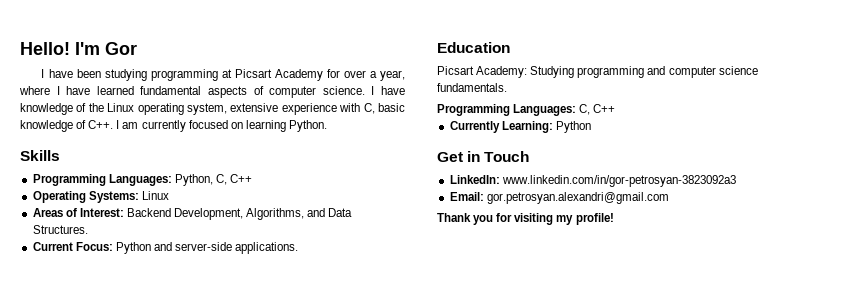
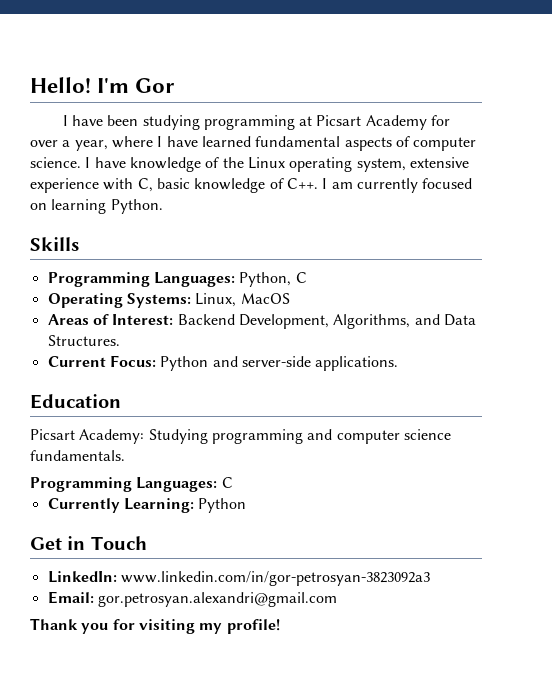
- Programming Languages: Python, C, C++
+ Programming Languages: Python, C
- Operating Systems: Linux
+ Operating Systems: Linux, MacOS
- Programming Languages: C, C++
+ Programming Languages: C

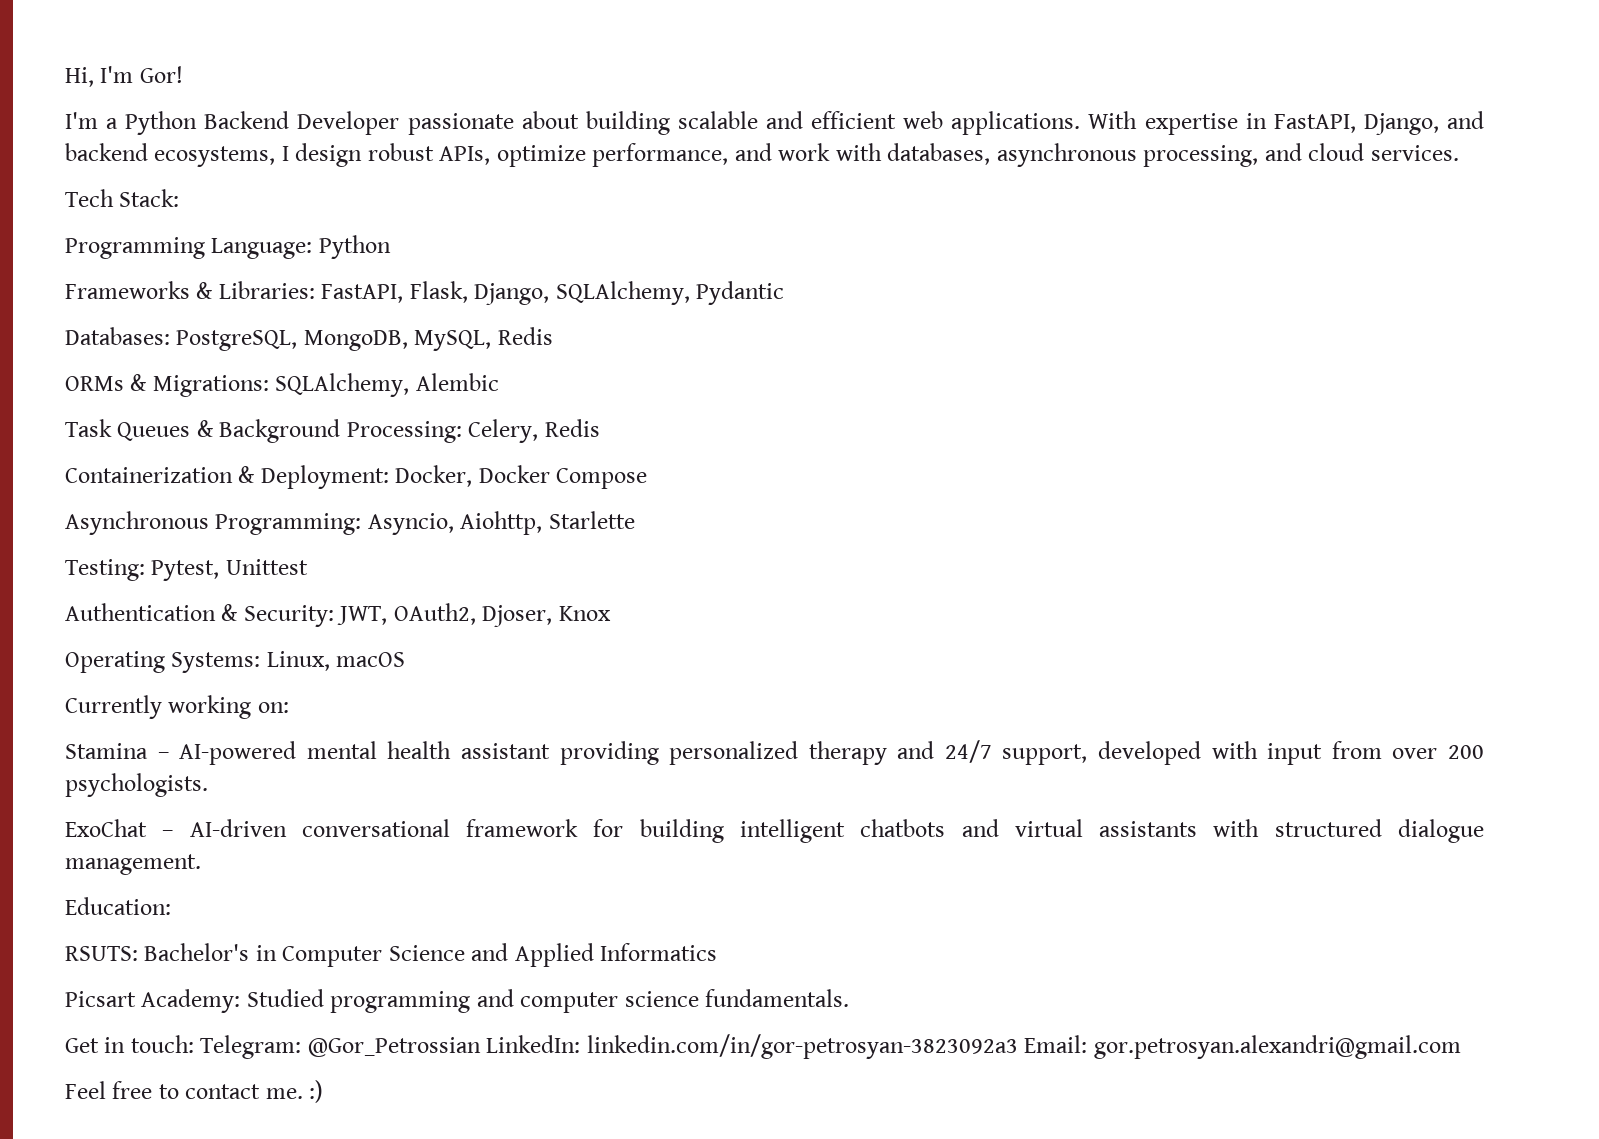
- Hello! I'm Gor
- I have been studying programming at Picsart Academy for over a year, where I have learned fundamental aspects of computer science. I have knowledge of the Linux operating system, extensive experience with C, basic knowledge of C++. I am currently focused on learning Python.
- Skills
- Programming Languages: Python, C
- Operating Systems: Linux, MacOS
- Areas of Interest: Backend Development, Algorithms, and Data Structures.
- Current Focus: Python and server-side applications.
- Education
+ Hi, I'm Gor!
+ I'm a Python Backend Developer passionate about building scalable and efficient web applications. With expertise in FastAPI, Django, and backend ecosystems, I design robust APIs, optimize performance, and work with databases, asynchronous processing, and cloud services.
+ Tech Stack:
+ Programming Language: Python
+ Frameworks & Libraries: FastAPI, Flask, Django, SQLAlchemy, Pydantic
+ Databases: PostgreSQL, MongoDB, MySQL, Redis
+ ORMs & Migrations: SQLAlchemy, Alembic
+ Task Queues & Background Processing: Celery, Redis
+ Containerization & Deployment: Docker, Docker Compose
+ Asynchronous Programming: Asyncio, Aiohttp, Starlette
+ Testing: Pytest, Unittest
+ Authentication & Security: JWT, OAuth2, Djoser, Knox
+ Operating Systems: Linux, macOS
+ Currently working on:
+ Stamina – AI-powered mental health assistant providing personalized therapy and 24/7 support, developed with input from over 200 psychologists.
+ ExoChat – AI-driven conversational framework for building intelligent chatbots and virtual assistants with structured dialogue management.
+ Education:
+ RSUTS: Bachelor's in Computer Science and Applied Informatics
- Picsart Academy: Studying programming and computer science fundamentals.
+ Picsart Academy: Studied programming and computer science fundamentals.
- Programming Languages: C
- Currently Learning: Python
- Get in Touch
- LinkedIn: www.linkedin.com/in/gor-petrosyan-3823092a3
- Email: gor.petrosyan.alexandri@gmail.com
- Thank you for visiting my profile!
+ Get in touch: Telegram: @Gor_Petrossian LinkedIn: linkedin.com/in/gor-petrosyan-3823092a3 Email: gor.petrosyan.alexandri@gmail.com
+ Feel free to contact me. :)

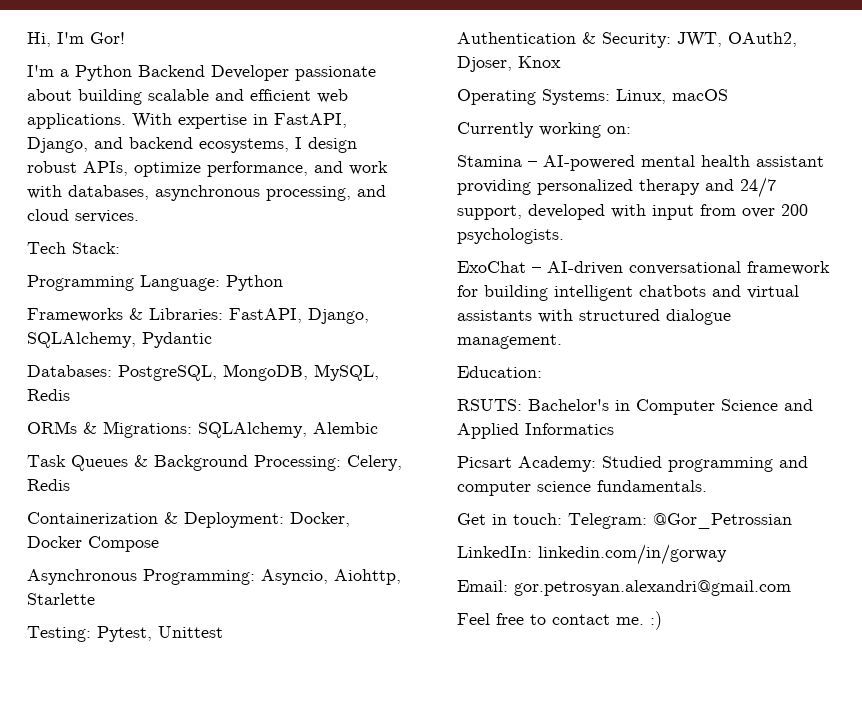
- Frameworks & Libraries: FastAPI, Flask, Django, SQLAlchemy, Pydantic
+ Frameworks & Libraries: FastAPI, Django, SQLAlchemy, Pydantic
- Get in touch: Telegram: @Gor_Petrossian LinkedIn: linkedin.com/in/gor-petrosyan-3823092a3 Email: gor.petrosyan.alexandri@gmail.com
+ Get in touch: Telegram: @Gor_Petrossian
+ LinkedIn: linkedin.com/in/gorway
+ Email: gor.petrosyan.alexandri@gmail.com

